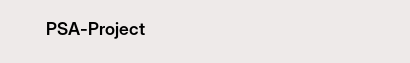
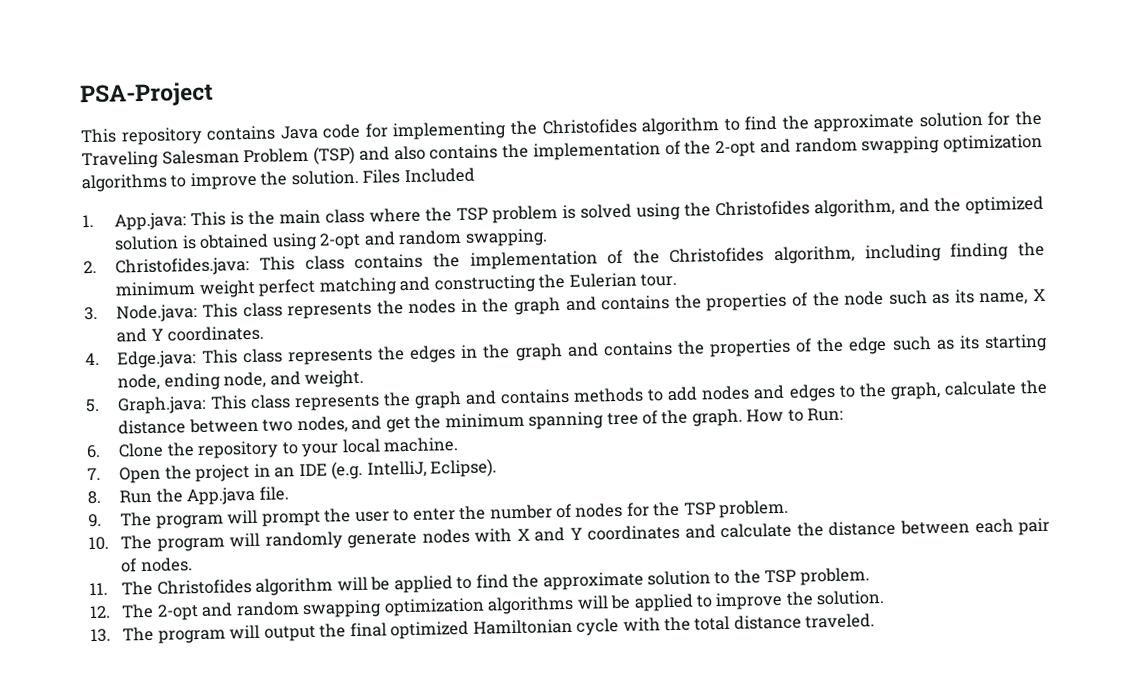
+ This repository contains Java code for implementing the Christofides algorithm to find the approximate solution for the Traveling Salesman Problem (TSP) and also contains the implementation of the 2-opt and random swapping optimization algorithms to improve the solution. Files Included
+ 1. App.java: This is the main class where the TSP problem is solved using the Christofides algorithm, and the optimized solution is obtained using 2-opt and random swapping.
+ 2. Christofides.java: This class contains the implementation of the Christofides algorithm, including finding the minimum weight perfect matching and constructing the Eulerian tour.
+ 3. Node.java: This class represents the nodes in the graph and contains the properties of the node such as its name, X and Y coordinates.
+ 4. Edge.java: This class represents the edges in the graph and contains the properties of the edge such as its starting node, ending node, and weight.
+ 5. Graph.java: This class represents the graph and contains methods to add nodes and edges to the graph, calculate the distance between two nodes, and get the minimum spanning tree of the graph. How to Run:
+ 6. Clone the repository to your local machine.
+ 7. Open the project in an IDE (e.g. IntelliJ, Eclipse).
+ 8. Run the App.java file.
+ 9. The program will prompt the user to enter the number of nodes for the TSP problem.
+ 10. The program will randomly generate nodes with X and Y coordinates and calculate the distance between each pair of nodes.
+ 11. The Christofides algorithm will be applied to find the approximate solution to the TSP problem.
+ 12. The 2-opt and random swapping optimization algorithms will be applied to improve the solution.
+ 13. The program will output the final optimized Hamiltonian cycle with the total distance traveled.

